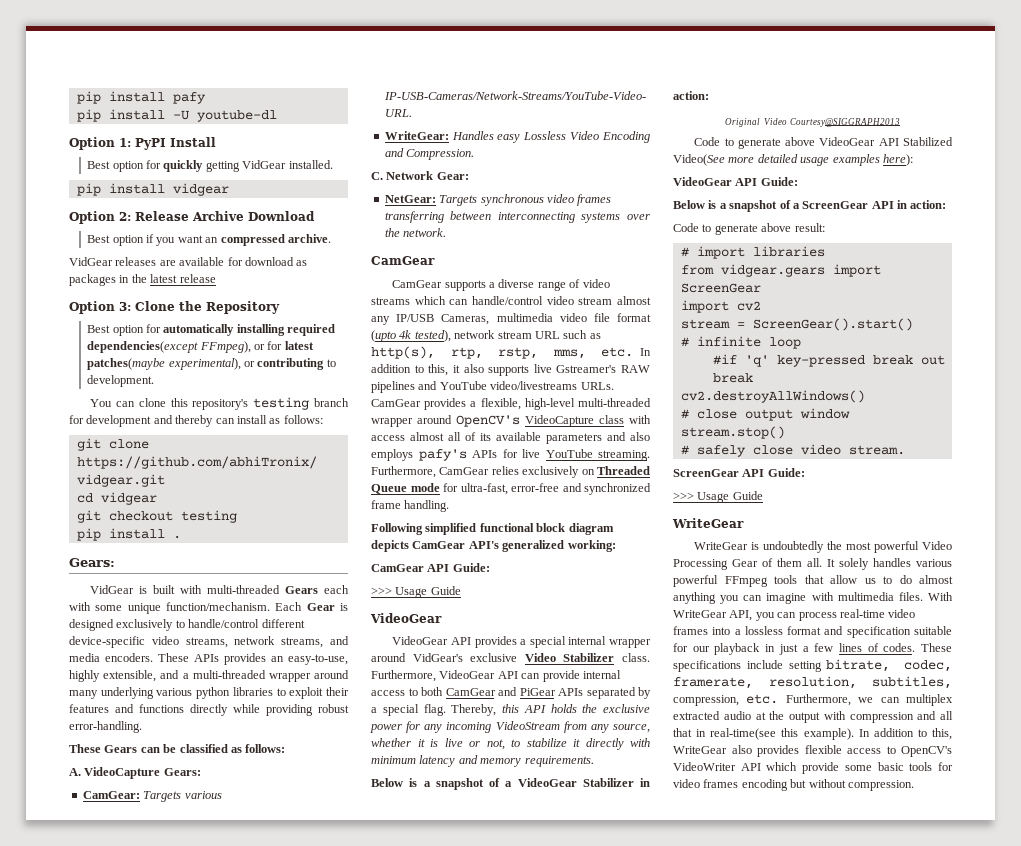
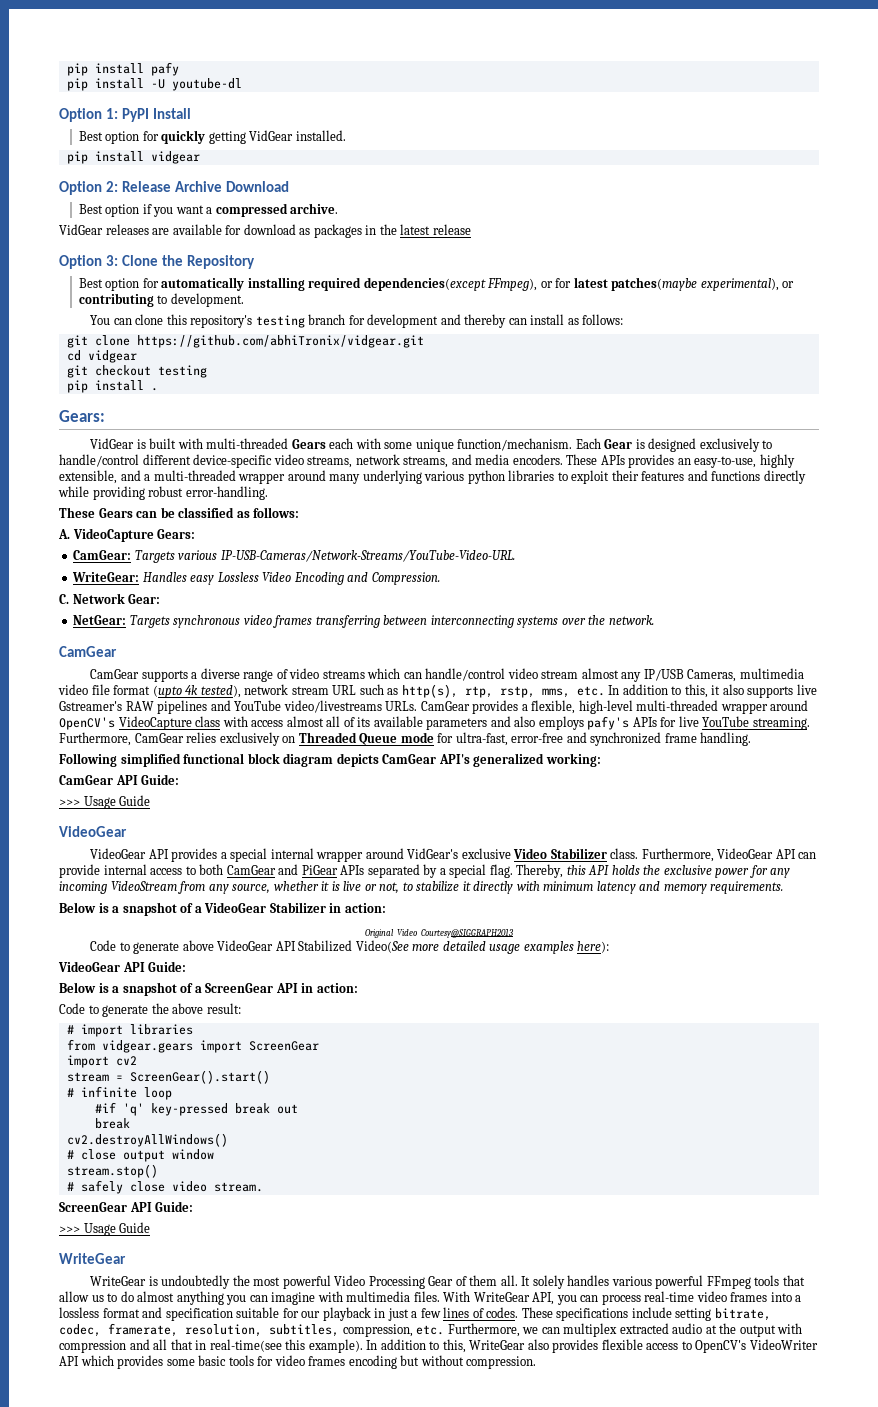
- Best option if you want an compressed archive.
+ Best option if you want a compressed archive.
- Code to generate above result:
+ Code to generate the above result:
- In addition to this, WriteGear also provides flexible access to OpenCV's VideoWriter API which provide some basic tools for video frames encoding but without compression.
+ In addition to this, WriteGear also provides flexible access to OpenCV's VideoWriter API which provides some basic tools for video frames encoding but without compression.

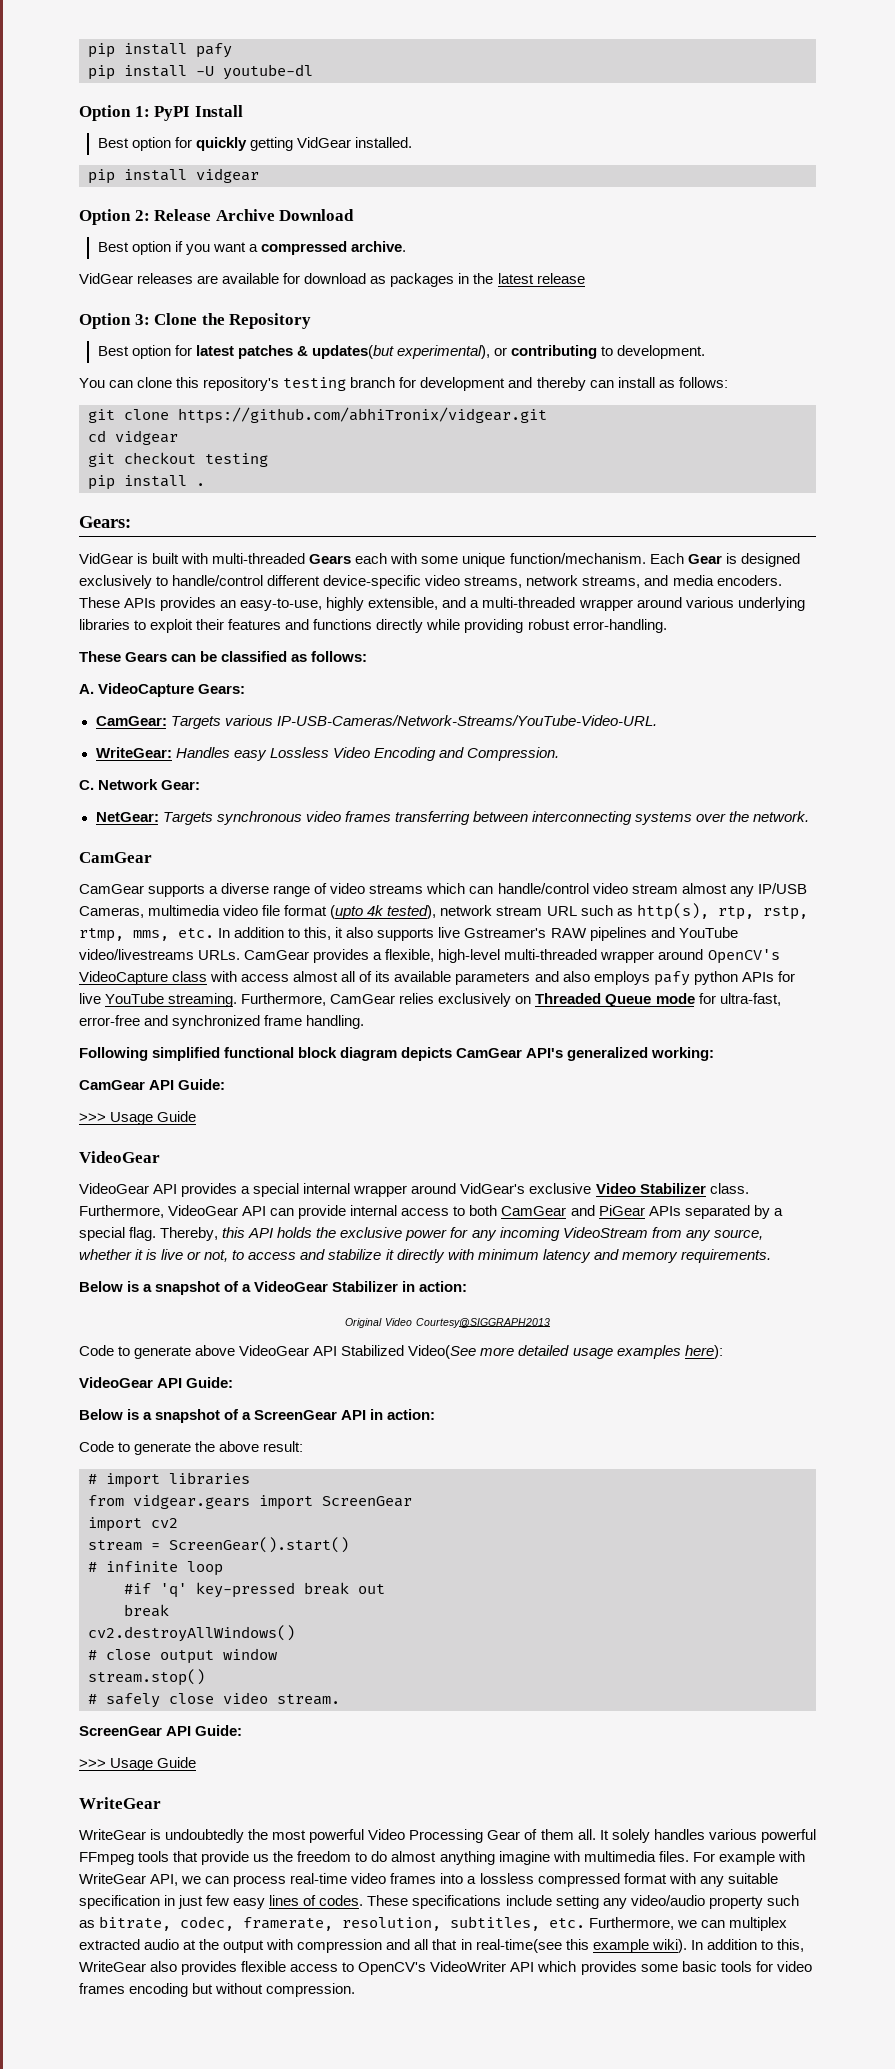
- Best option for automatically installing required dependencies(except FFmpeg), or for latest patches(maybe experimental), or contributing to development.
+ Best option for latest patches & updates(but experimental), or contributing to development.
- These APIs provides an easy-to-use, highly extensible, and a multi-threaded wrapper around many underlying various python libraries to exploit their features and functions directly while providing robust error-handling.
+ These APIs provides an easy-to-use, highly extensible, and a multi-threaded wrapper around various underlying libraries to exploit their features and functions directly while providing robust error-handling.
- CamGear supports a diverse range of video streams which can handle/control video stream almost any IP/USB Cameras, multimedia video file format (upto 4k tested), network stream URL such as http(s), rtp, rstp, mms, etc. In addition to this, it also supports live Gstreamer's RAW pipelines and YouTube video/livestreams URLs.
+ CamGear supports a diverse range of video streams which can handle/control video stream almost any IP/USB Cameras, multimedia video file format (upto 4k tested), network stream URL such as http(s), rtp, rstp, rtmp, mms, etc. In addition to this, it also supports live Gstreamer's RAW pipelines and YouTube video/livestreams URLs.
- CamGear provides a flexible, high-level multi-threaded wrapper around OpenCV's VideoCapture class with access almost all of its available parameters and also employs pafy's APIs for live YouTube streaming.
+ CamGear provides a flexible, high-level multi-threaded wrapper around OpenCV's VideoCapture class with access almost all of its available parameters and also employs pafy python APIs for live YouTube streaming.
- Thereby, this API holds the exclusive power for any incoming VideoStream from any source, whether it is live or not, to stabilize it directly with minimum latency and memory requirements.
+ Thereby, this API holds the exclusive power for any incoming VideoStream from any source, whether it is live or not, to access and stabilize it directly with minimum latency and memory requirements.
- It solely handles various powerful FFmpeg tools that allow us to do almost anything you can imagine with multimedia files.
+ It solely handles various powerful FFmpeg tools that provide us the freedom to do almost anything imagine with multimedia files.
- With WriteGear API, you can process real-time video frames into a lossless format and specification suitable for our playback in just a few lines of codes.
+ For example with WriteGear API, we can process real-time video frames into a lossless compressed format with any suitable specification in just few easy lines of codes.
- These specifications include setting bitrate, codec, framerate, resolution, subtitles, compression, etc. Furthermore, we can multiplex extracted audio at the output with compression and all that in real-time(see this example).
+ These specifications include setting any video/audio property such as bitrate, codec, framerate, resolution, subtitles, etc. Furthermore, we can multiplex extracted audio at the output with compression and all that in real-time(see this example wiki).

